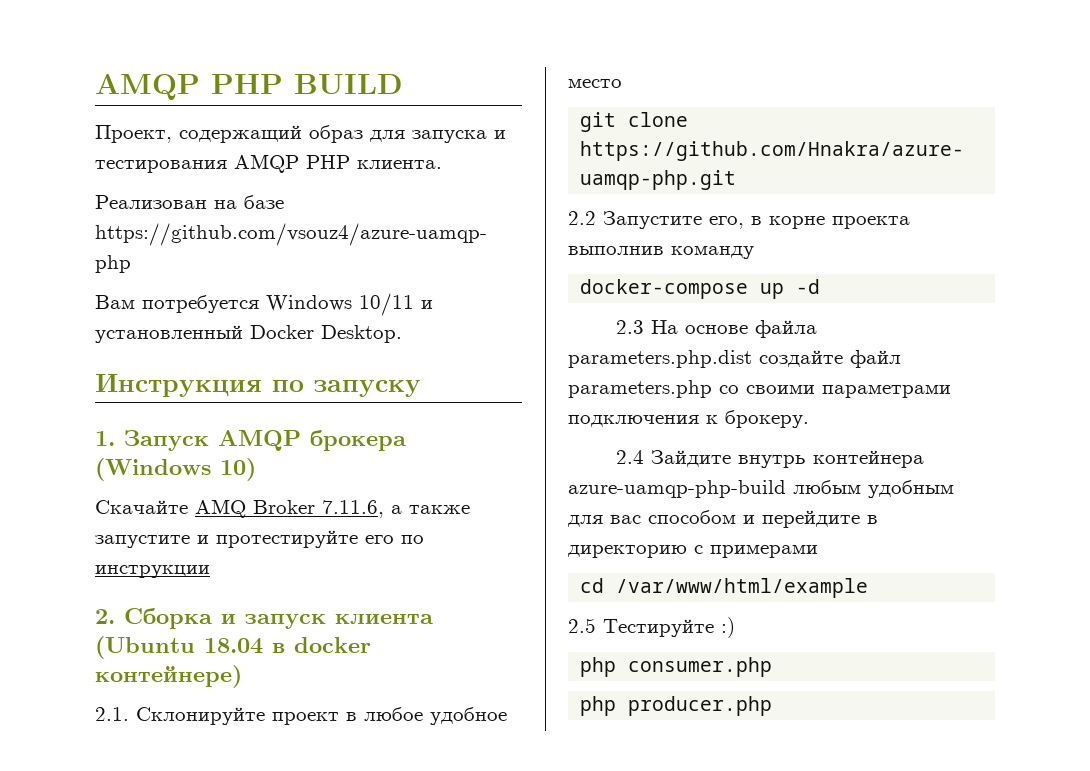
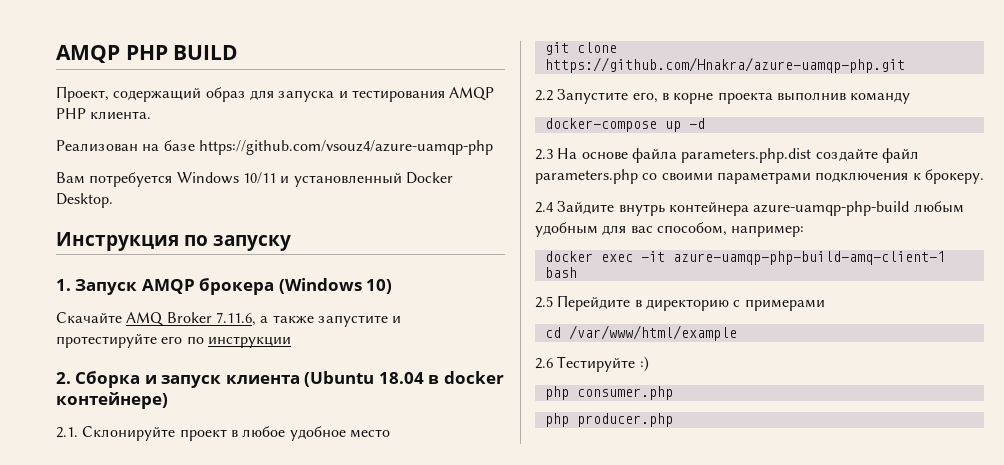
- 2.4 Зайдите внутрь контейнера azure-uamqp-php-build любым удобным для вас способом и перейдите в директорию с примерами
+ 2.4 Зайдите внутрь контейнера azure-uamqp-php-build любым удобным для вас способом, например:
+ docker exec -it azure-uamqp-php-build-amq-client-1 bash
+ 2.5 Перейдите в директорию с примерами
- 2.5 Тестируйте :)
+ 2.6 Тестируйте :)

